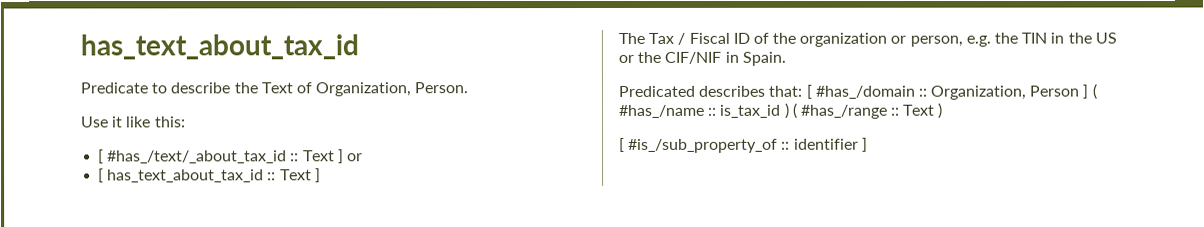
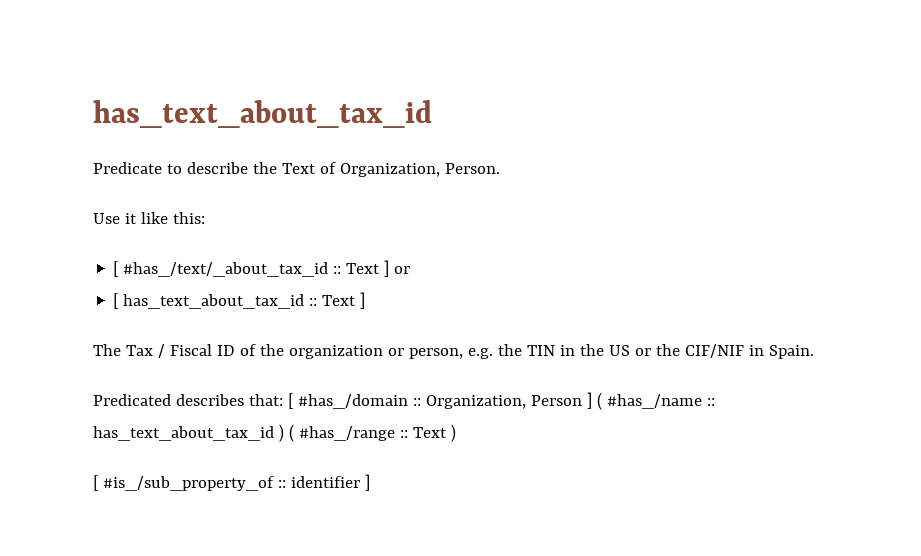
- Predicated describes that: [ #has_/domain :: Organization, Person ] ( #has_/name :: is_tax_id ) ( #has_/range :: Text )
+ Predicated describes that: [ #has_/domain :: Organization, Person ] ( #has_/name :: has_text_about_tax_id ) ( #has_/range :: Text )

